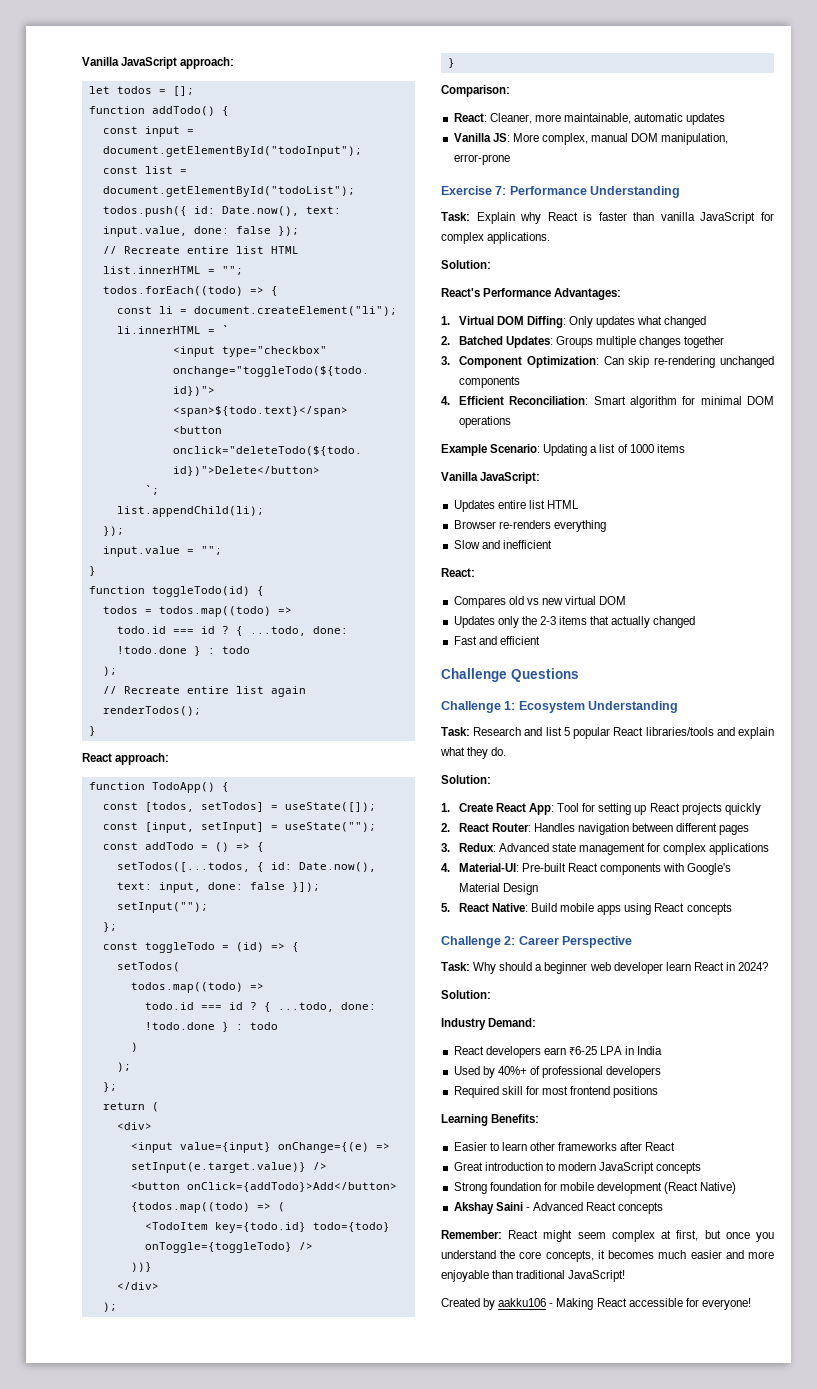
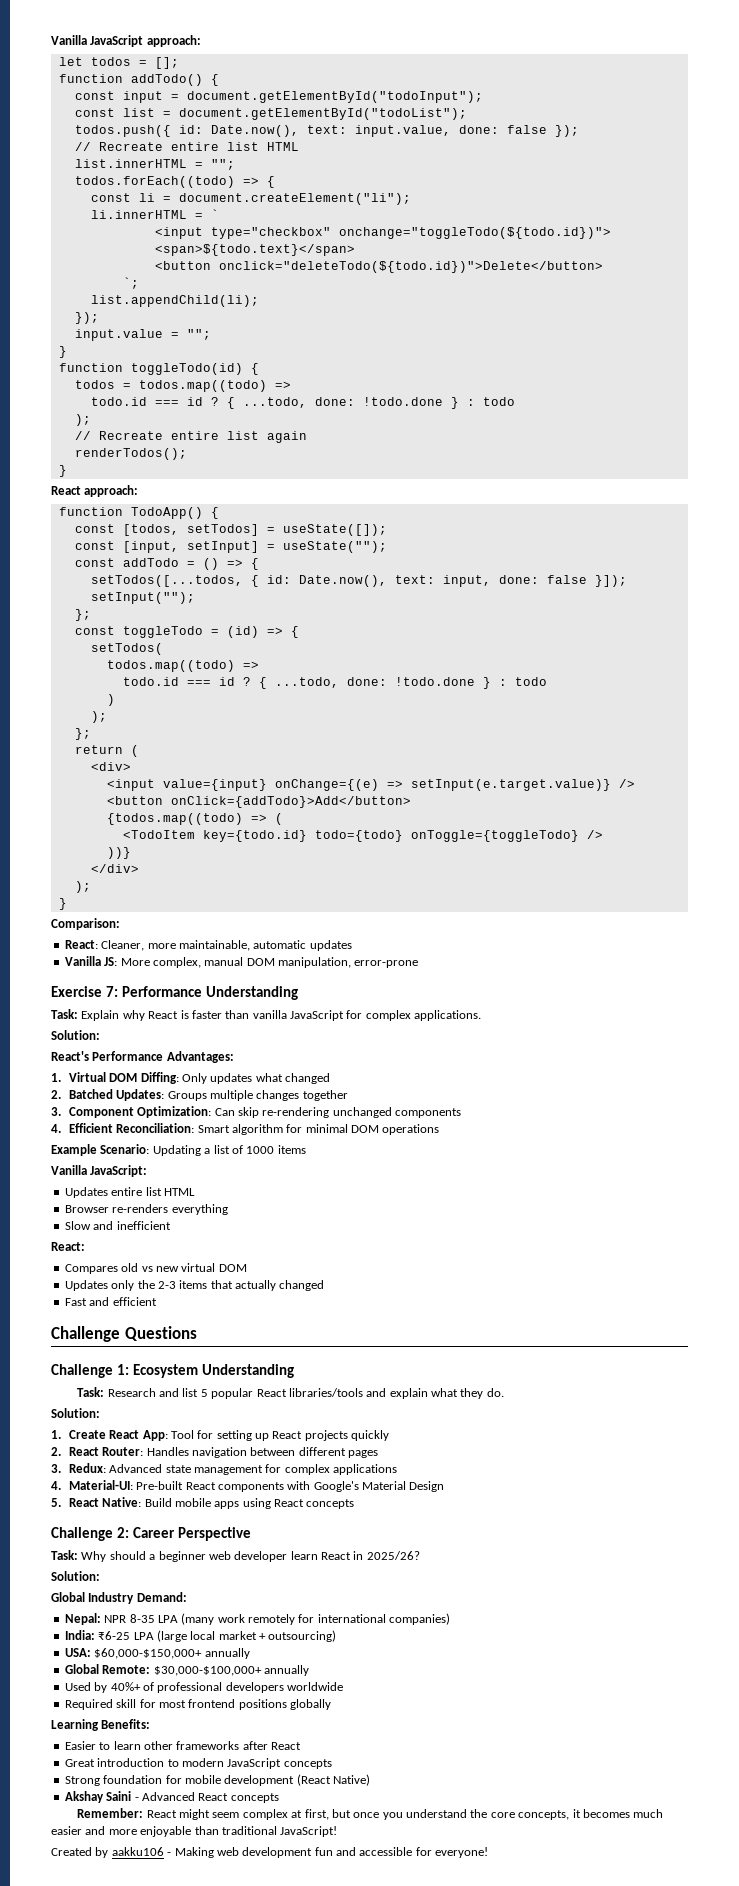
- Task: Why should a beginner web developer learn React in 2024?
+ Task: Why should a beginner web developer learn React in 2025/26?
  Solution:
- Industry Demand:
+ Global Industry Demand:
- React developers earn ₹6-25 LPA in India
+ Nepal: NPR 8-35 LPA (many work remotely for international companies)
+ India: ₹6-25 LPA (large local market + outsourcing)
+ USA: $60,000-$150,000+ annually
+ Global Remote: $30,000-$100,000+ annually
- Used by 40%+ of professional developers
+ Used by 40%+ of professional developers worldwide
- Required skill for most frontend positions
+ Required skill for most frontend positions globally
- Created by aakku106 - Making React accessible for everyone!
+ Created by aakku106 - Making web development fun and accessible for everyone!

